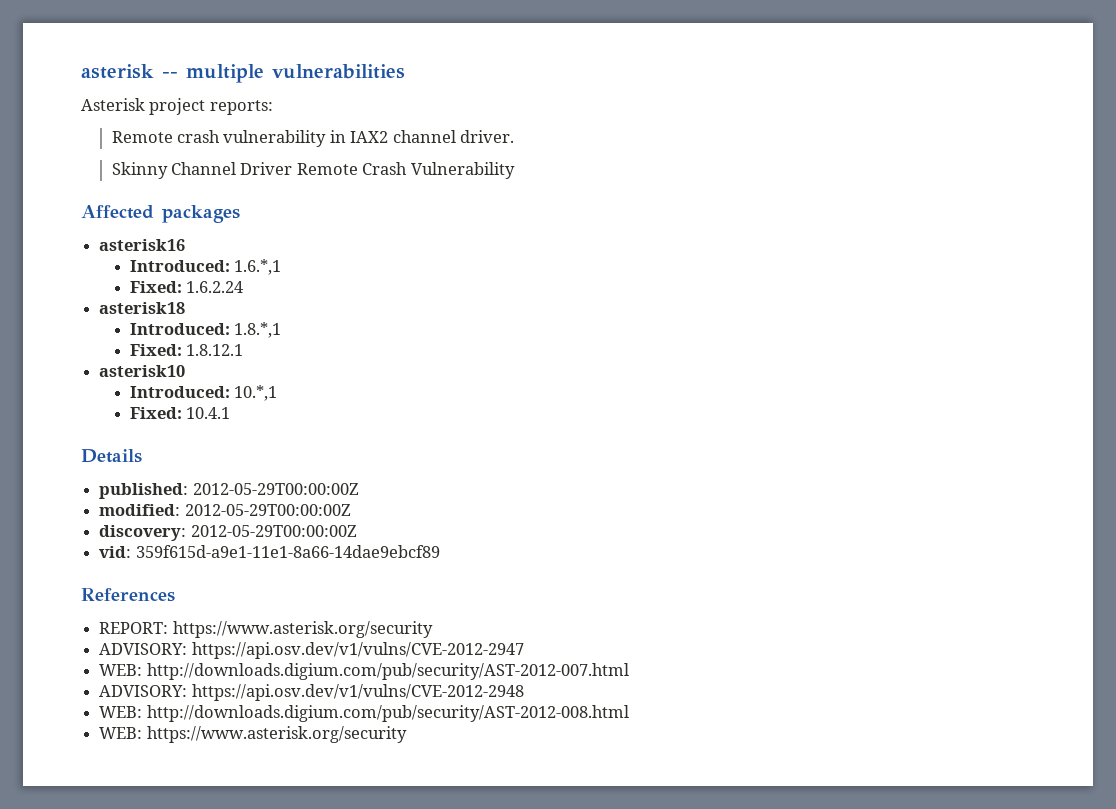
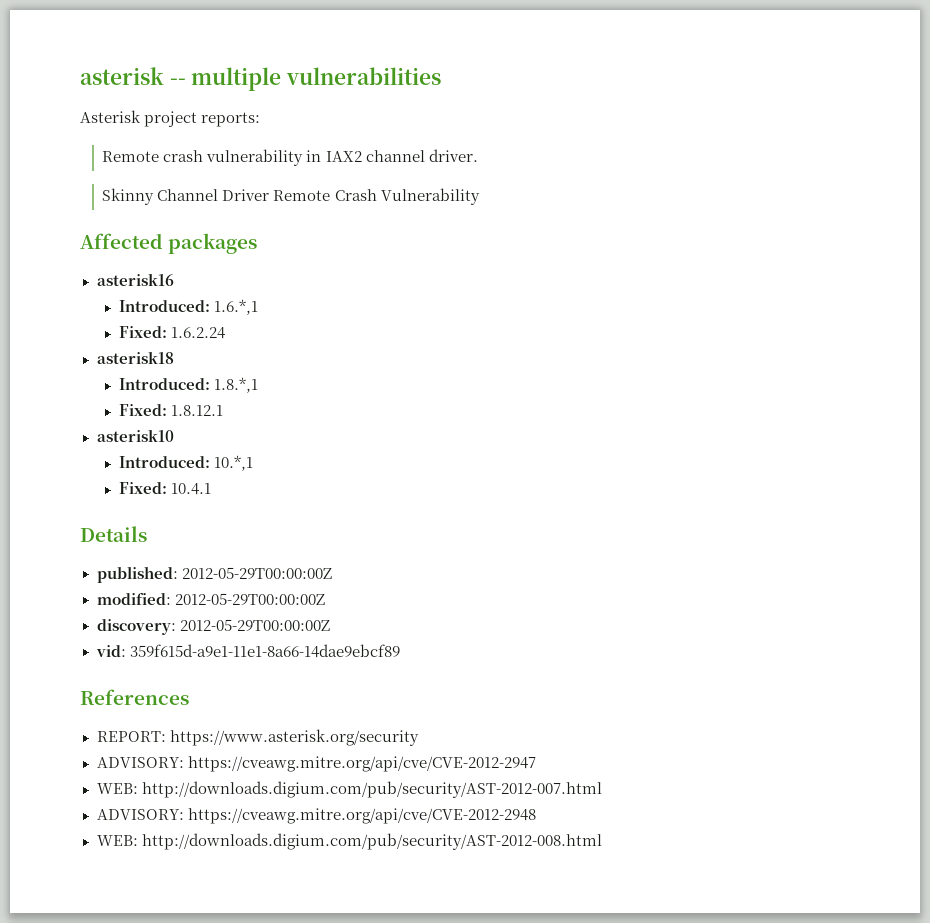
- ADVISORY: https://api.osv.dev/v1/vulns/CVE-2012-2947
+ ADVISORY: https://cveawg.mitre.org/api/cve/CVE-2012-2947
- ADVISORY: https://api.osv.dev/v1/vulns/CVE-2012-2948
+ ADVISORY: https://cveawg.mitre.org/api/cve/CVE-2012-2948
- WEB: https://www.asterisk.org/security

